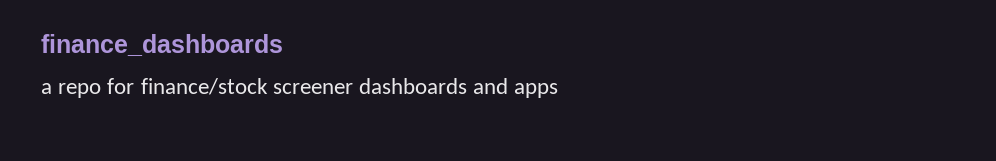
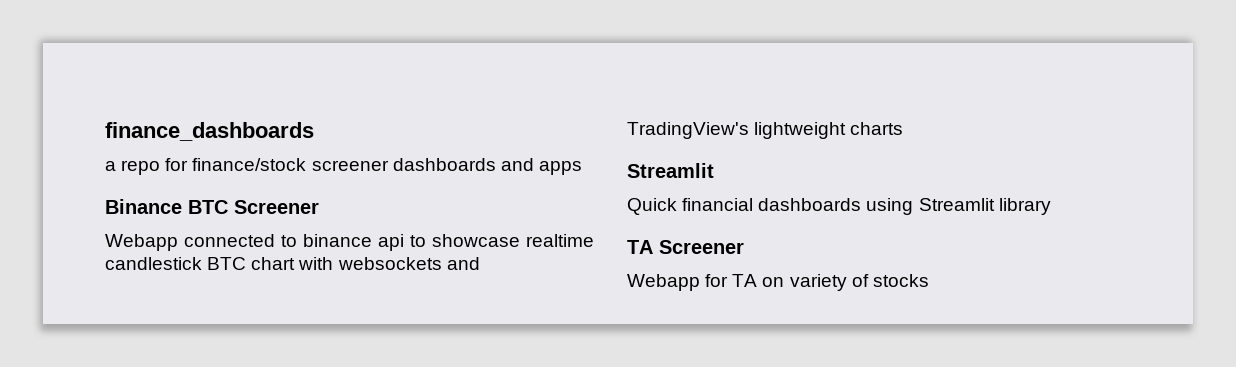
+ Binance BTC Screener
+ Webapp connected to binance api to showcase realtime candlestick BTC chart with websockets and TradingView's lightweight charts
+ Streamlit
+ Quick financial dashboards using Streamlit library
+ TA Screener
+ Webapp for TA on variety of stocks

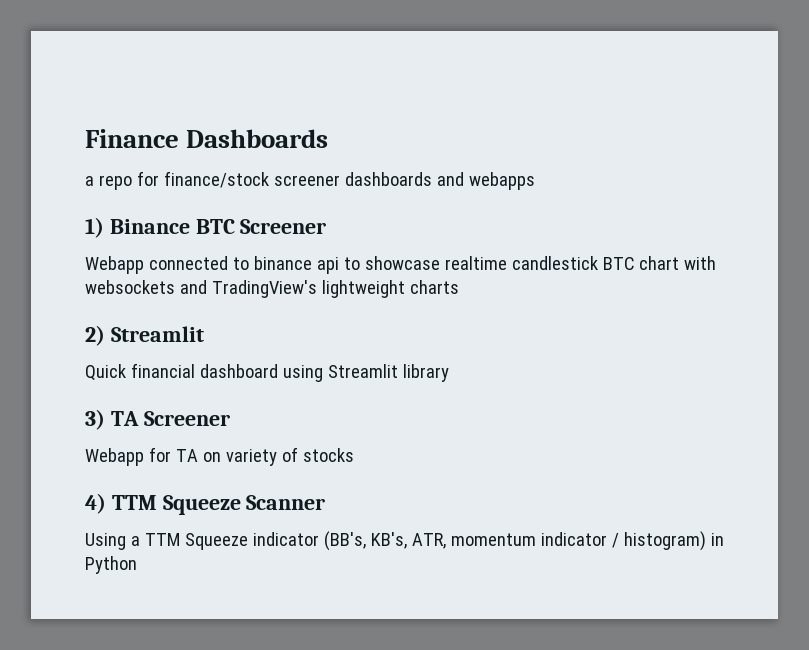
- finance_dashboards
+ Finance Dashboards
- a repo for finance/stock screener dashboards and apps
- Binance BTC Screener
+ a repo for finance/stock screener dashboards and webapps
+ 1) Binance BTC Screener
  Webapp connected to binance api to showcase realtime candlestick BTC chart with websockets and TradingView's lightweight charts
- Streamlit
+ 2) Streamlit
- Quick financial dashboards using Streamlit library
+ Quick financial dashboard using Streamlit library
- TA Screener
+ 3) TA Screener
+ 4) TTM Squeeze Scanner
+ Using a TTM Squeeze indicator (BB's, KB's, ATR, momentum indicator / histogram) in Python

